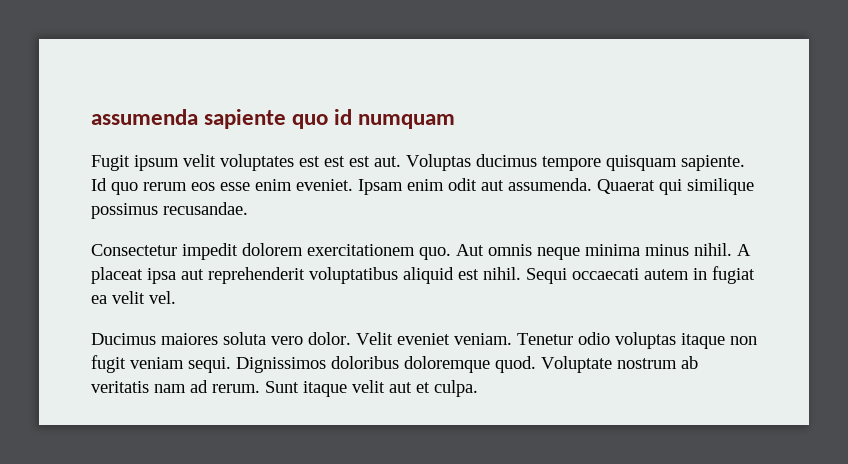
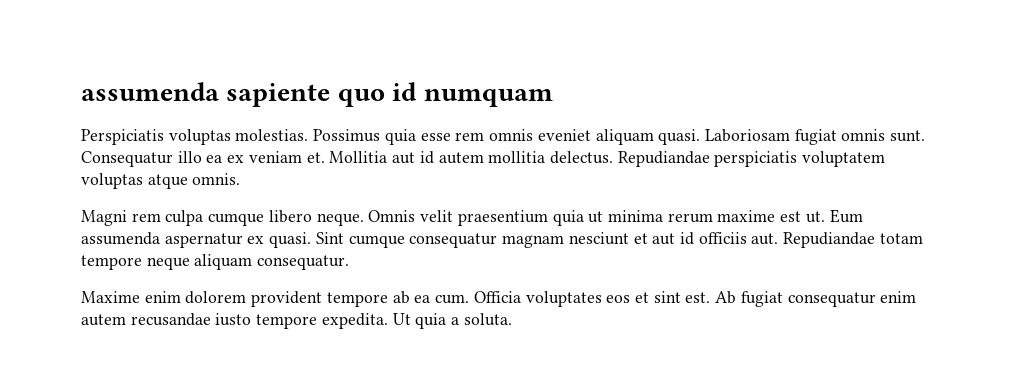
- Fugit ipsum velit voluptates est est est aut. Voluptas ducimus tempore quisquam sapiente. Id quo rerum eos esse enim eveniet. Ipsam enim odit aut assumenda. Quaerat qui similique possimus recusandae.
- Consectetur impedit dolorem exercitationem quo. Aut omnis neque minima minus nihil. A placeat ipsa aut reprehenderit voluptatibus aliquid est nihil. Sequi occaecati autem in fugiat ea velit vel.
- Ducimus maiores soluta vero dolor. Velit eveniet veniam. Tenetur odio voluptas itaque non fugit veniam sequi. Dignissimos doloribus doloremque quod. Voluptate nostrum ab veritatis nam ad rerum. Sunt itaque velit aut et culpa.
+ Perspiciatis voluptas molestias. Possimus quia esse rem omnis eveniet aliquam quasi. Laboriosam fugiat omnis sunt. Consequatur illo ea ex veniam et. Mollitia aut id autem mollitia delectus. Repudiandae perspiciatis voluptatem voluptas atque omnis.
+ Magni rem culpa cumque libero neque. Omnis velit praesentium quia ut minima rerum maxime est ut. Eum assumenda aspernatur ex quasi. Sint cumque consequatur magnam nesciunt et aut id officiis aut. Repudiandae totam tempore neque aliquam consequatur.
+ Maxime enim dolorem provident tempore ab ea cum. Officia voluptates eos et sint est. Ab fugiat consequatur enim autem recusandae iusto tempore expedita. Ut quia a soluta.

